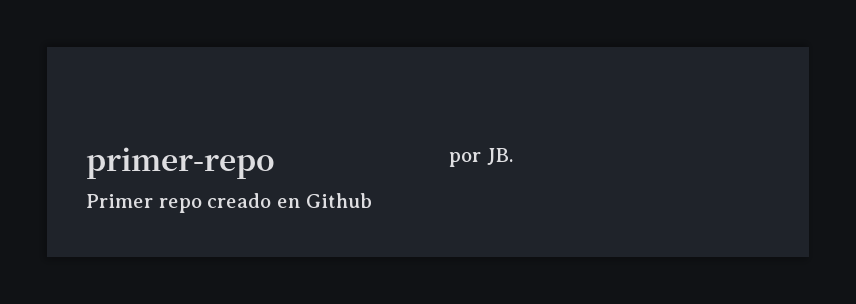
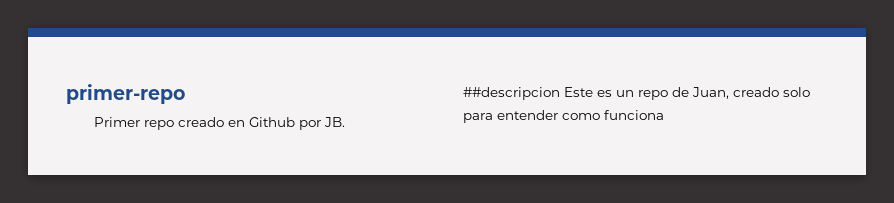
- Primer repo creado en Github por JB.
+ Primer repo creado en Github por JB. ##descripcion Este es un repo de Juan, creado solo para entender como funciona

